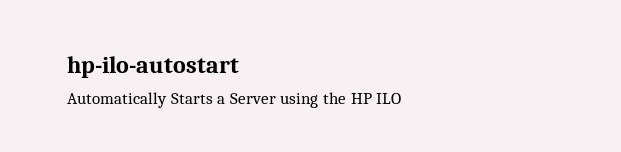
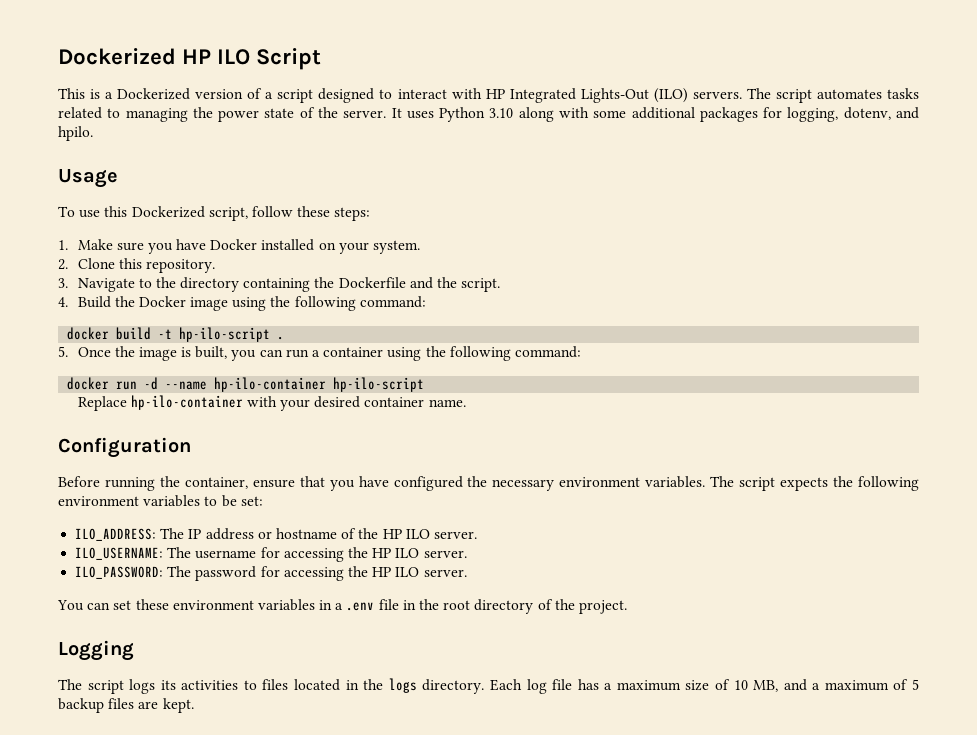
- hp-ilo-autostart
- Automatically Starts a Server using the HP ILO
+ Dockerized HP ILO Script
+ This is a Dockerized version of a script designed to interact with HP Integrated Lights-Out (ILO) servers. The script automates tasks related to managing the power state of the server. It uses Python 3.10 along with some additional packages for logging, dotenv, and hpilo.
+ Usage
+ To use this Dockerized script, follow these steps:
+ 1. Make sure you have Docker installed on your system.
+ 2. Clone this repository.
+ 3. Navigate to the directory containing the Dockerfile and the script.
+ 4. Build the Docker image using the following command:
+ docker build -t hp-ilo-script .
+ 5. Once the image is built, you can run a container using the following command:
+ docker run -d --name hp-ilo-container hp-ilo-script
+ Replace hp-ilo-container with your desired container name.
+ Configuration
+ Before running the container, ensure that you have configured the necessary environment variables. The script expects the following environment variables to be set:
+ ILO_ADDRESS: The IP address or hostname of the HP ILO server.
+ ILO_USERNAME: The username for accessing the HP ILO server.
+ ILO_PASSWORD: The password for accessing the HP ILO server.
+ You can set these environment variables in a .env file in the root directory of the project.
+ Logging
+ The script logs its activities to files located in the logs directory. Each log file has a maximum size of 10 MB, and a maximum of 5 backup files are kept.

